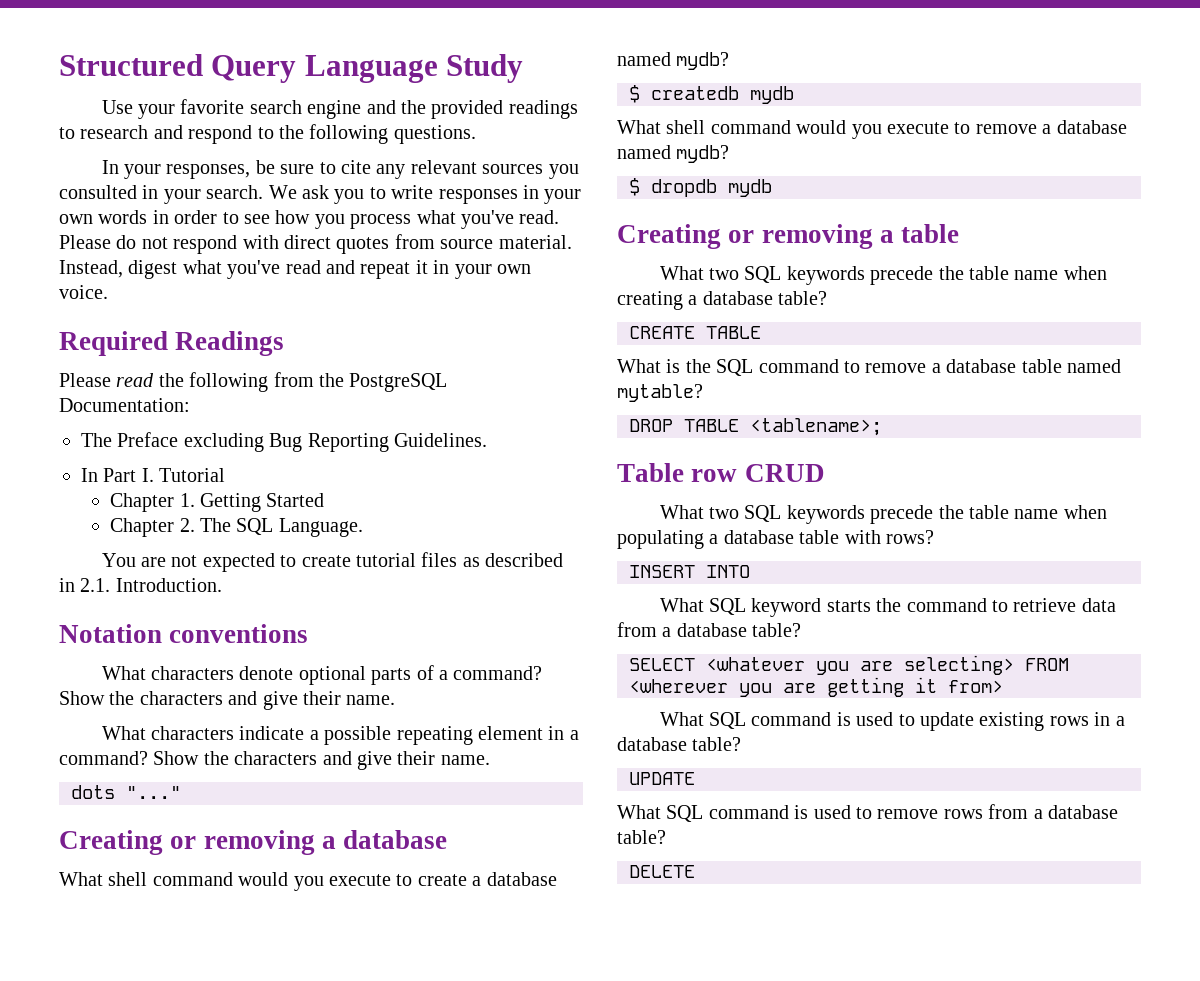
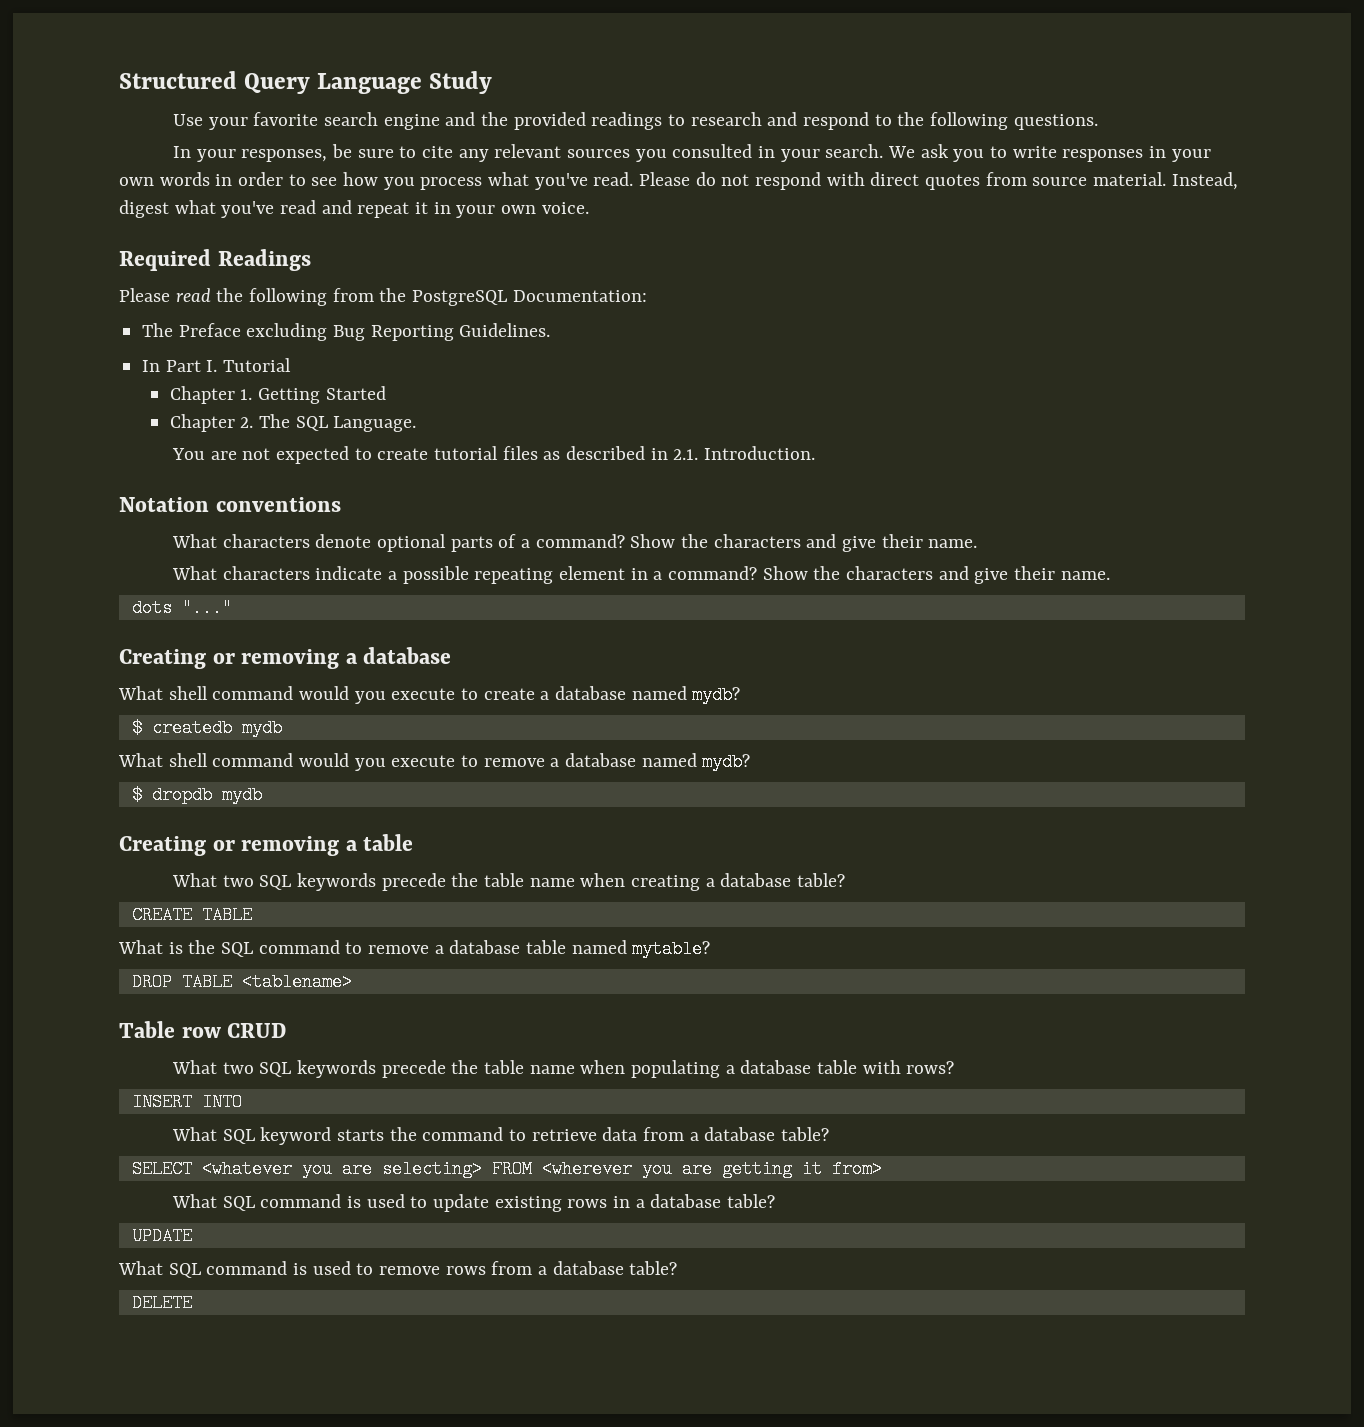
- DROP TABLE <tablename>;
+ DROP TABLE <tablename>

